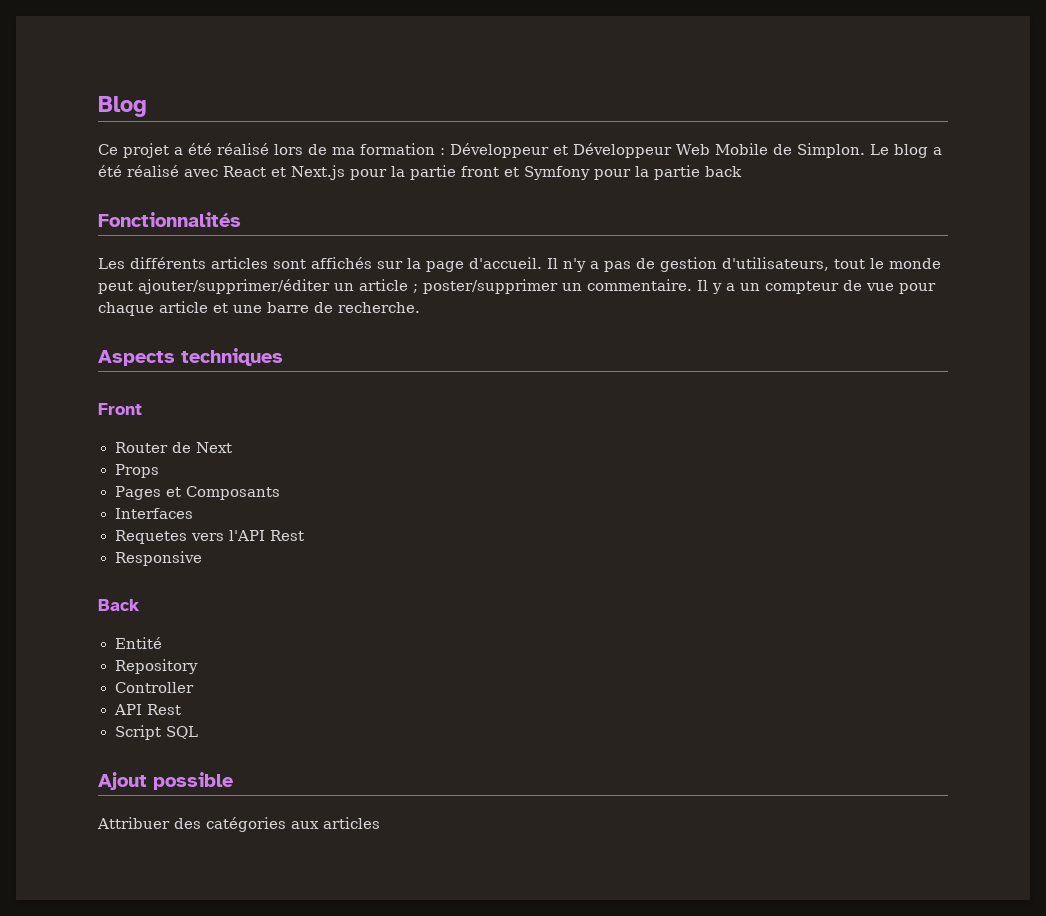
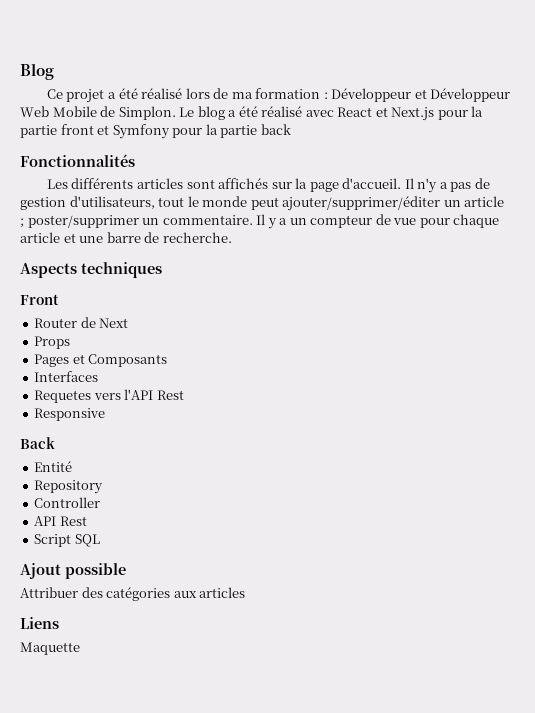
+ Liens
+ Maquette

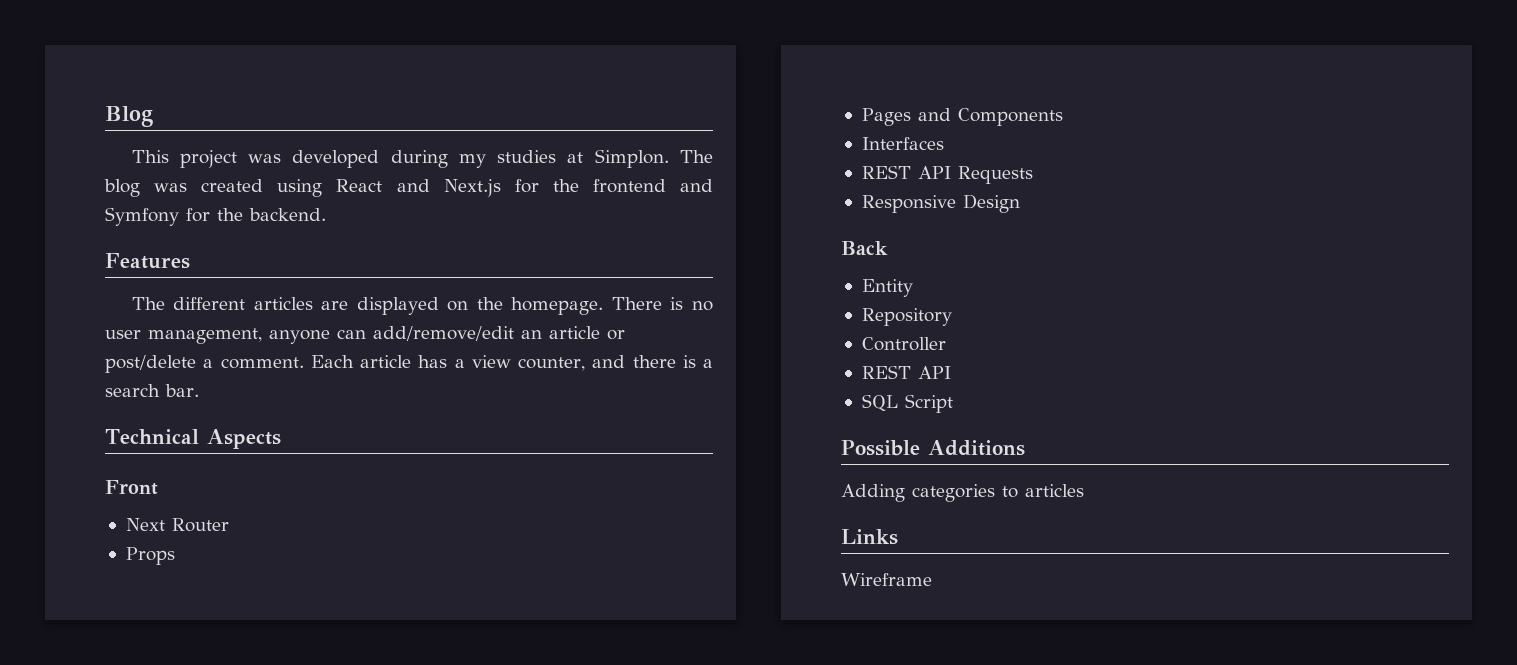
- Ce projet a été réalisé lors de ma formation : Développeur et Développeur Web Mobile de Simplon. Le blog a été réalisé avec React et Next.js pour la partie front et Symfony pour la partie back
- Fonctionnalités
- Les différents articles sont affichés sur la page d'accueil. Il n'y a pas de gestion d'utilisateurs, tout le monde peut ajouter/supprimer/éditer un article ; poster/supprimer un commentaire. Il y a un compteur de vue pour chaque article et une barre de recherche.
- Aspects techniques
+ This project was developed during my studies at Simplon. The blog was created using React and Next.js for the frontend and Symfony for the backend.
+ Features
+ The different articles are displayed on the homepage. There is no user management, anyone can add/remove/edit an article or post/delete a comment. Each article has a view counter, and there is a search bar.
+ Technical Aspects
- Router de Next
+ Next Router
- Pages et Composants
+ Pages and Components
- Requetes vers l'API Rest
+ REST API Requests
- Responsive
+ Responsive Design
- Entité
+ Entity
  Controller
- API Rest
- Script SQL
- Ajout possible
- Attribuer des catégories aux articles
+ REST API
+ SQL Script
+ Possible Additions
+ Adding categories to articles
- Liens
- Maquette
+ Links
+ Wireframe

